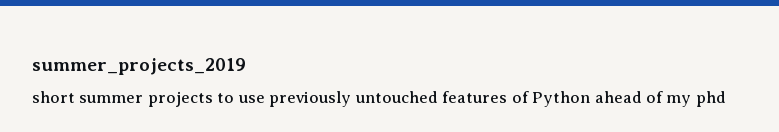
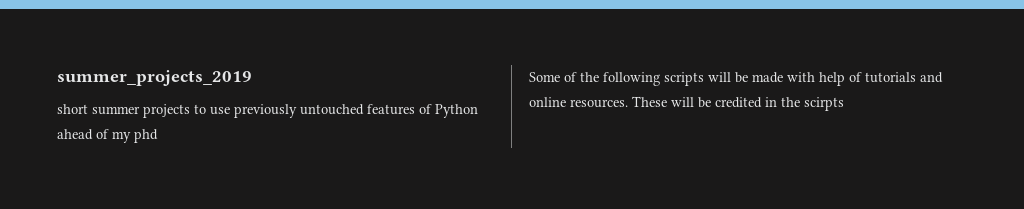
+ Some of the following scripts will be made with help of tutorials and online resources. These will be credited in the scirpts

